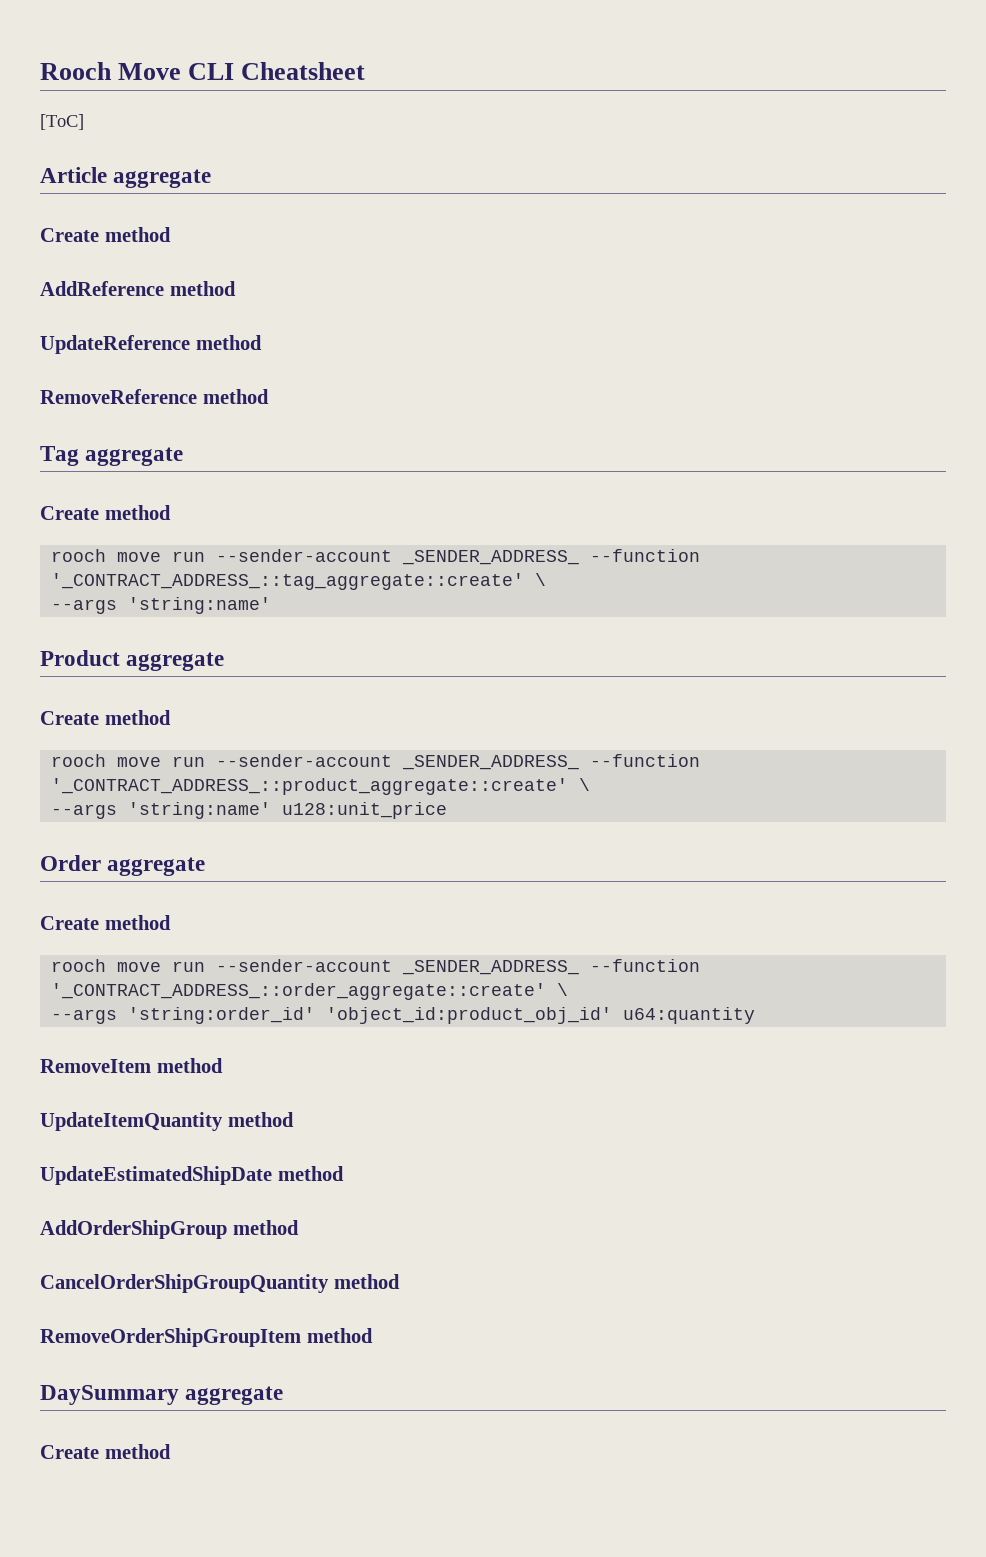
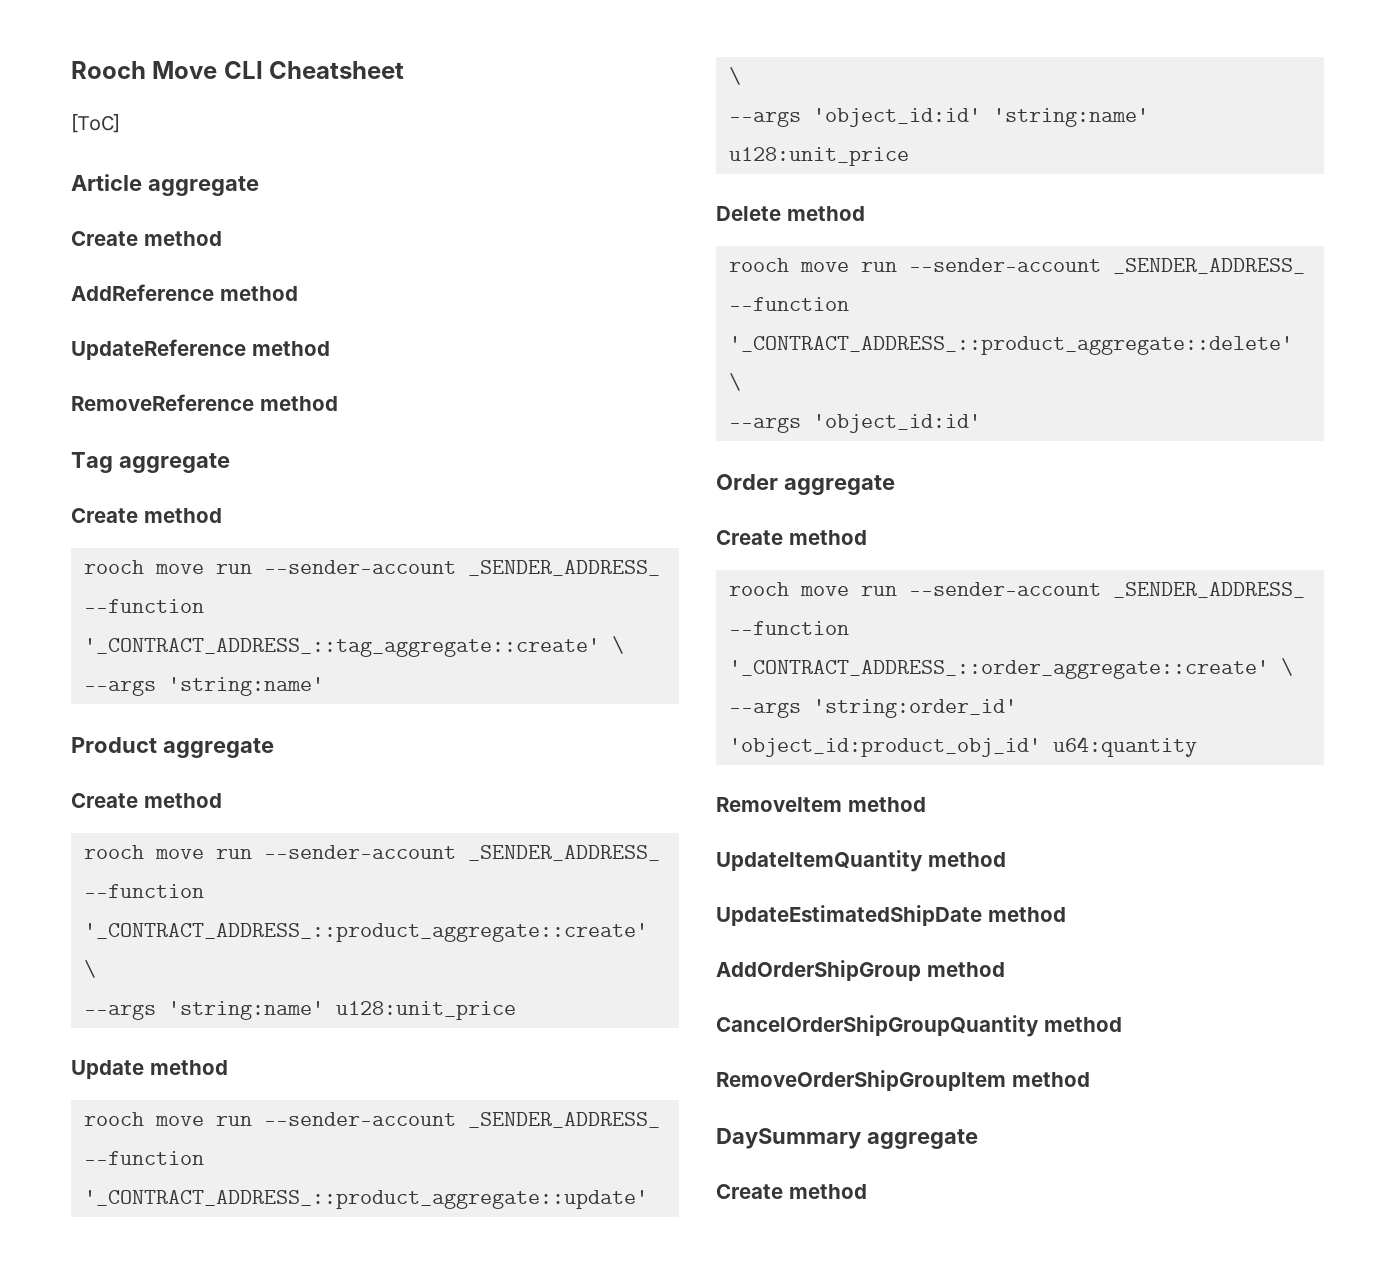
+ Update method
+ rooch move run --sender-account _SENDER_ADDRESS_ --function '_CONTRACT_ADDRESS_::product_aggregate::update' \
+ --args 'object_id:id' 'string:name' u128:unit_price
+ Delete method
+ rooch move run --sender-account _SENDER_ADDRESS_ --function '_CONTRACT_ADDRESS_::product_aggregate::delete' \
+ --args 'object_id:id'

